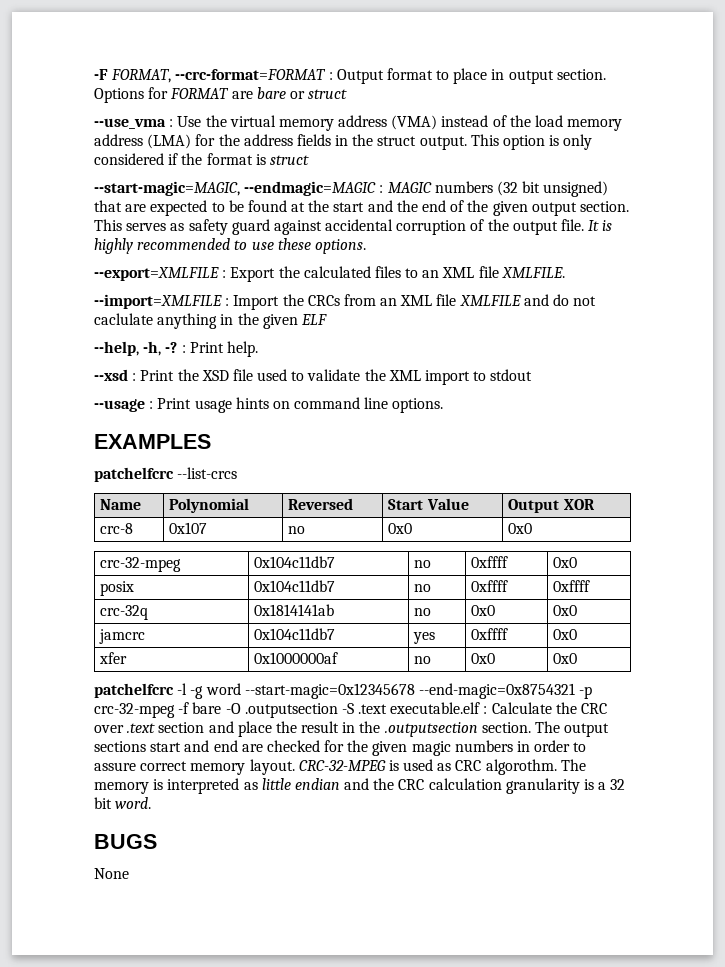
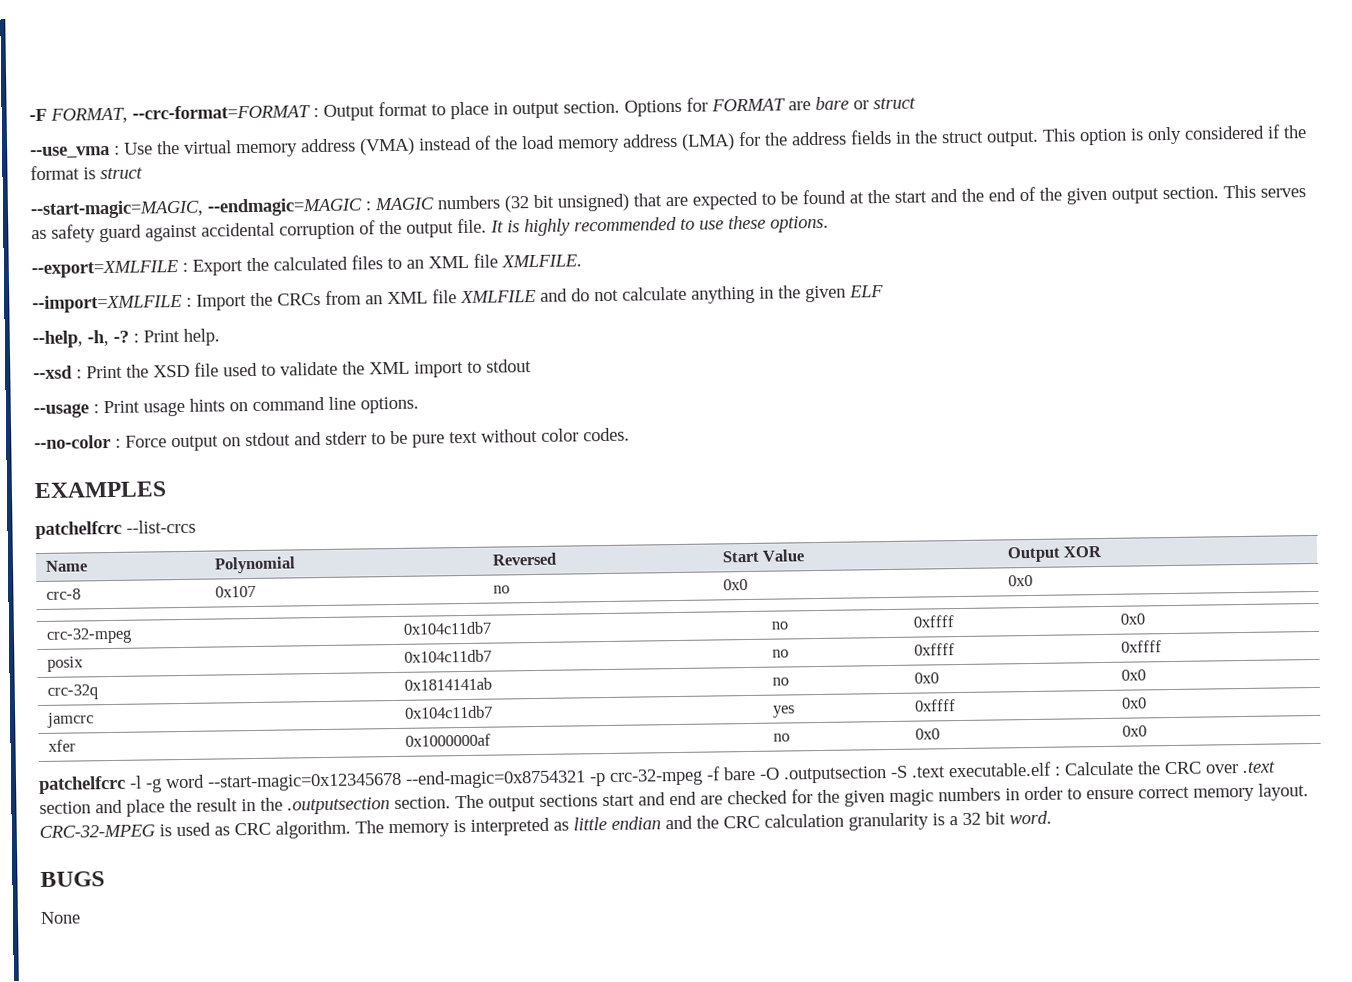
- --import=XMLFILE : Import the CRCs from an XML file XMLFILE and do not caclulate anything in the given ELF
+ --import=XMLFILE : Import the CRCs from an XML file XMLFILE and do not calculate anything in the given ELF
+ --no-color : Force output on stdout and stderr to be pure text without color codes.
- The output sections start and end are checked for the given magic numbers in order to assure correct memory layout.
+ The output sections start and end are checked for the given magic numbers in order to ensure correct memory layout.
- CRC-32-MPEG is used as CRC algorothm.
+ CRC-32-MPEG is used as CRC algorithm.

